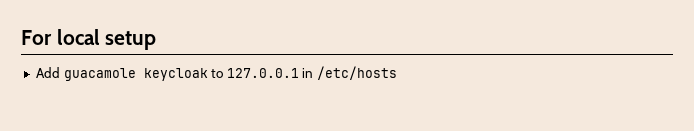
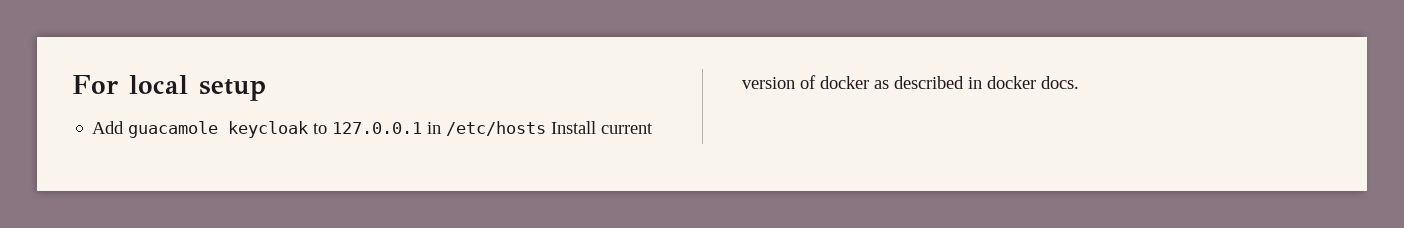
- Add guacamole keycloak to 127.0.0.1 in /etc/hosts
+ Add guacamole keycloak to 127.0.0.1 in /etc/hosts Install current version of docker as described in docker docs.

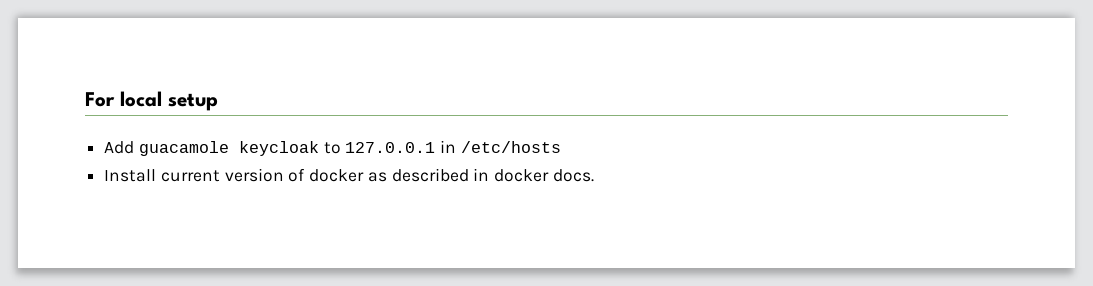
- Add guacamole keycloak to 127.0.0.1 in /etc/hosts Install current version of docker as described in docker docs.
+ Add guacamole keycloak to 127.0.0.1 in /etc/hosts
+ Install current version of docker as described in docker docs.

